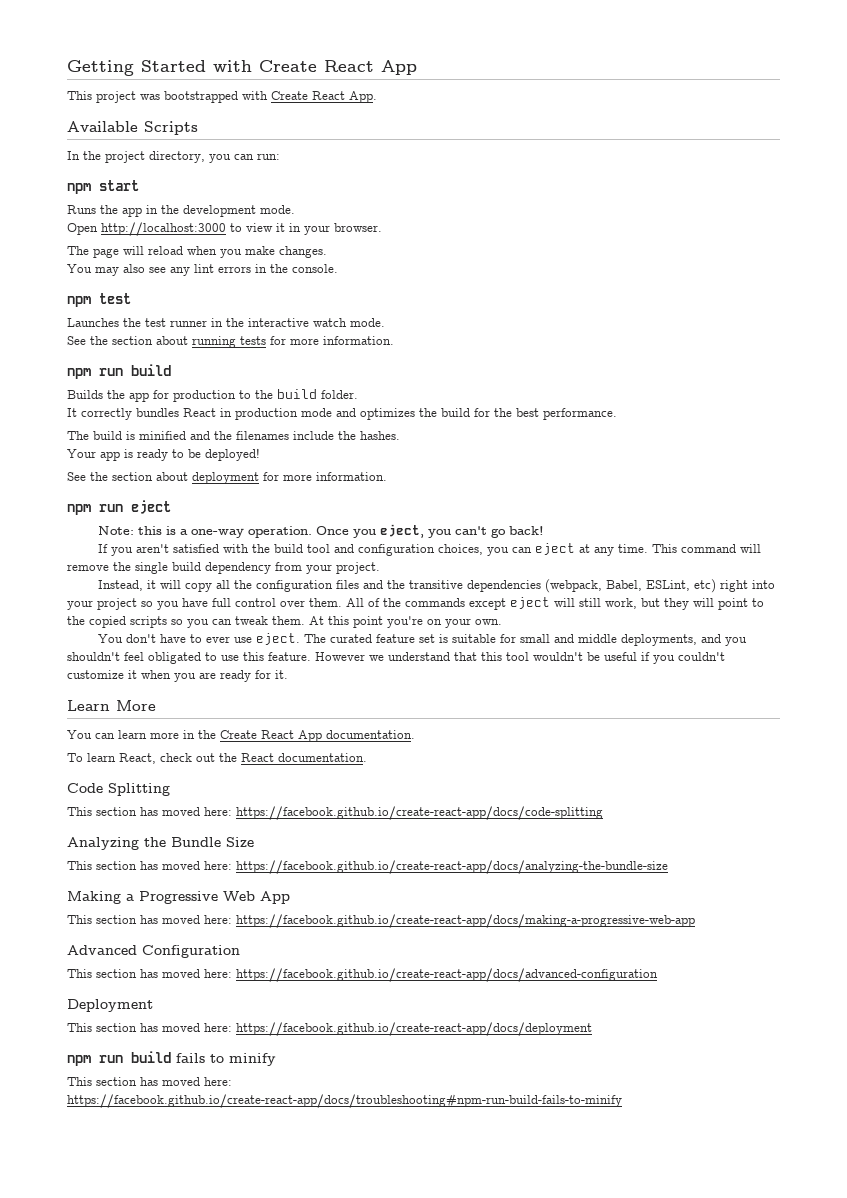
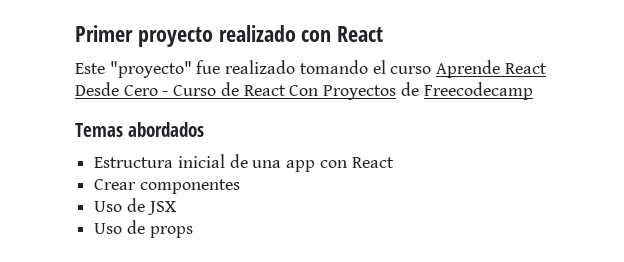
- Getting Started with Create React App
- This project was bootstrapped with Create React App.
- Available Scripts
- In the project directory, you can run:
- npm start
- Runs the app in the development mode.
- Open http://localhost:3000 to view it in your browser.
- The page will reload when you make changes.
- You may also see any lint errors in the console.
- npm test
- Launches the test runner in the interactive watch mode.
- See the section about running tests for more information.
- npm run build
- Builds the app for production to the build folder.
- It correctly bundles React in production mode and optimizes the build for the best performance.
- The build is minified and the filenames include the hashes.
- Your app is ready to be deployed!
- See the section about deployment for more information.
- npm run eject
- Note: this is a one-way operation. Once you eject, you can't go back!
- If you aren't satisfied with the build tool and configuration choices, you can eject at any time. This command will remove the single build dependency from your project.
- Instead, it will copy all the configuration files and the transitive dependencies (webpack, Babel, ESLint, etc) right into your project so you have full control over them. All of the commands except eject will still work, but they will point to the copied scripts so you can tweak them. At this point you're on your own.
- You don't have to ever use eject. The curated feature set is suitable for small and middle deployments, and you shouldn't feel obligated to use this feature. However we understand that this tool wouldn't be useful if you couldn't customize it when you are ready for it.
- Learn More
- You can learn more in the Create React App documentation.
- To learn React, check out the React documentation.
- Code Splitting
- This section has moved here: https://facebook.github.io/create-react-app/docs/code-splitting
- Analyzing the Bundle Size
- This section has moved here: https://facebook.github.io/create-react-app/docs/analyzing-the-bundle-size
- Making a Progressive Web App
- This section has moved here: https://facebook.github.io/create-react-app/docs/making-a-progressive-web-app
- Advanced Configuration
- This section has moved here: https://facebook.github.io/create-react-app/docs/advanced-configuration
- Deployment
- This section has moved here: https://facebook.github.io/create-react-app/docs/deployment
- npm run build fails to minify
- This section has moved here: https://facebook.github.io/create-react-app/docs/troubleshooting#npm-run-build-fails-to-minify
+ Primer proyecto realizado con React
+ Este "proyecto" fue realizado tomando el curso Aprende React Desde Cero - Curso de React Con Proyectos de Freecodecamp
+ Temas abordados
+ Estructura inicial de una app con React
+ Crear componentes
+ Uso de JSX
+ Uso de props

